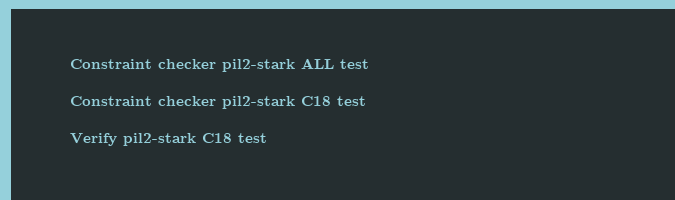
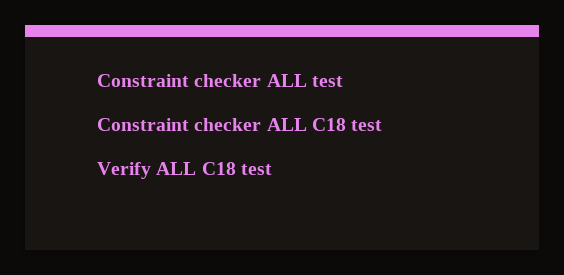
- Constraint checker pil2-stark ALL test
+ Constraint checker ALL test
- Constraint checker pil2-stark C18 test
+ Constraint checker ALL C18 test
- Verify pil2-stark C18 test
+ Verify ALL C18 test

